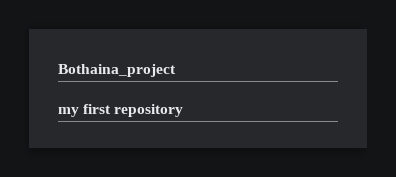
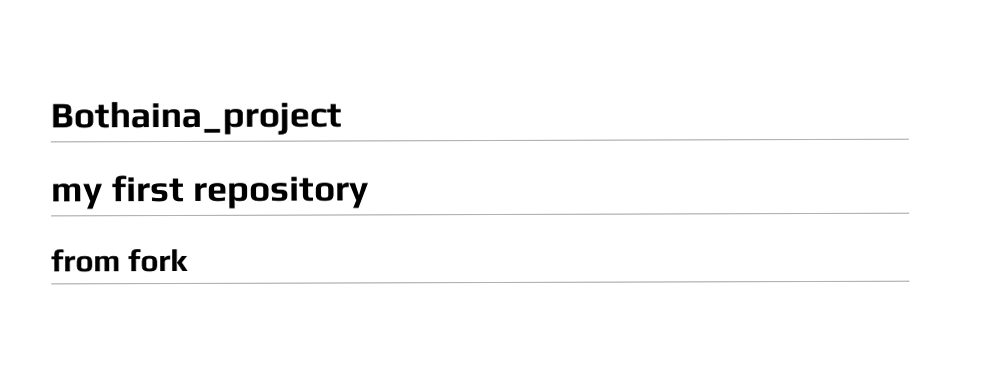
+ from fork

